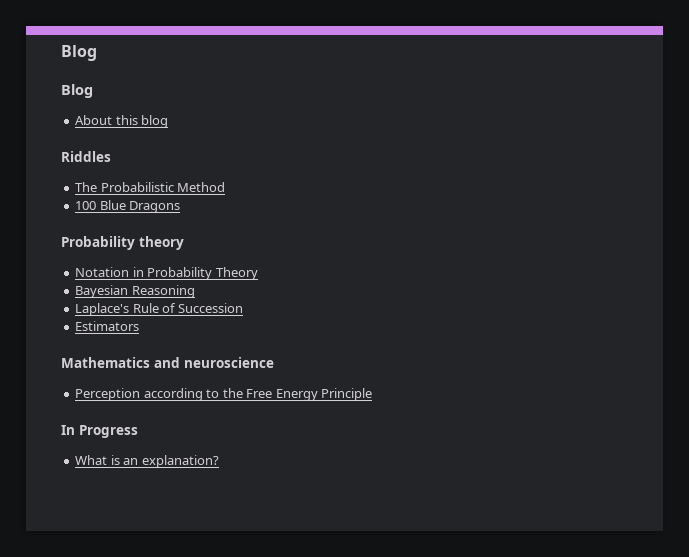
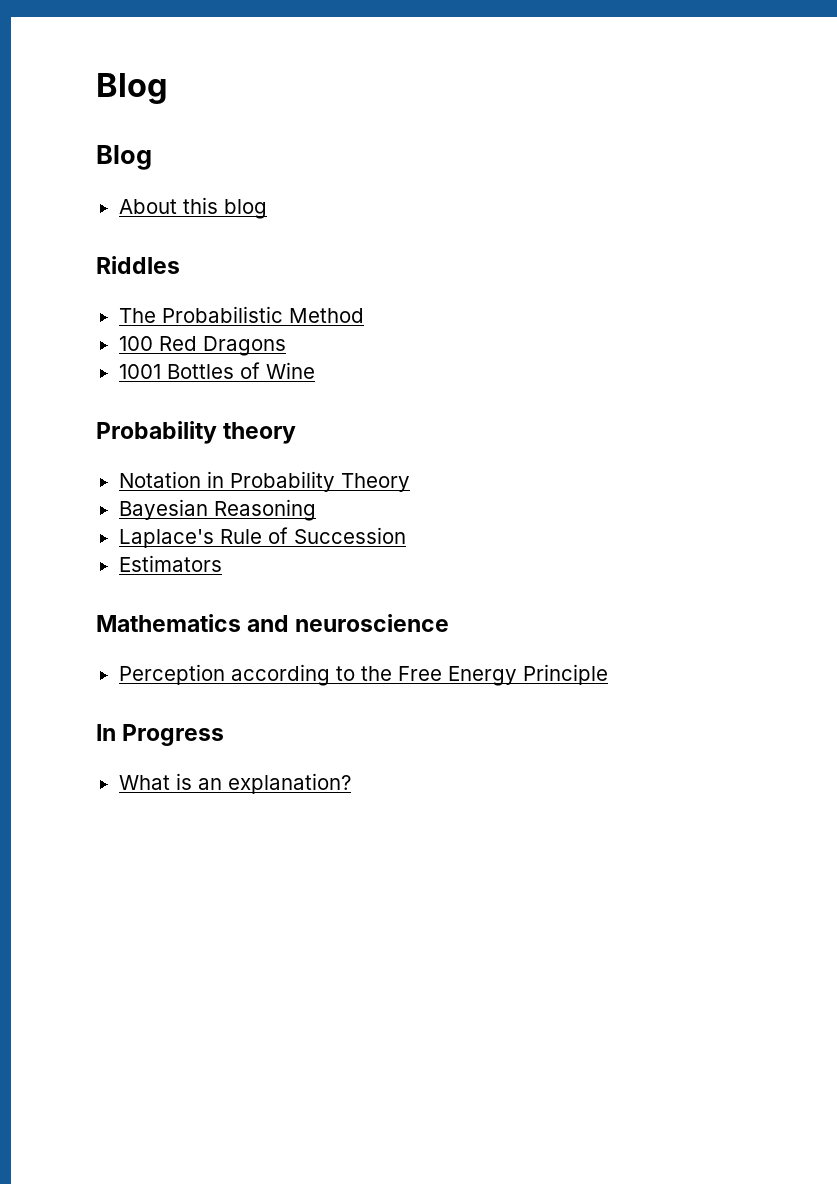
- 100 Blue Dragons
+ 100 Red Dragons
+ 1001 Bottles of Wine

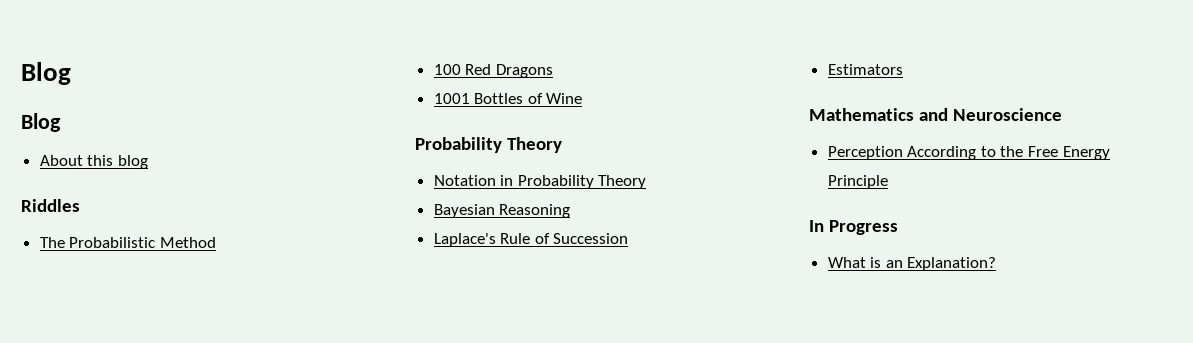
  1001 Bottles of Wine
- Probability theory
+ Probability Theory
- Mathematics and neuroscience
+ Mathematics and Neuroscience
- Perception according to the Free Energy Principle
+ Perception According to the Free Energy Principle
- What is an explanation?
+ What is an Explanation?

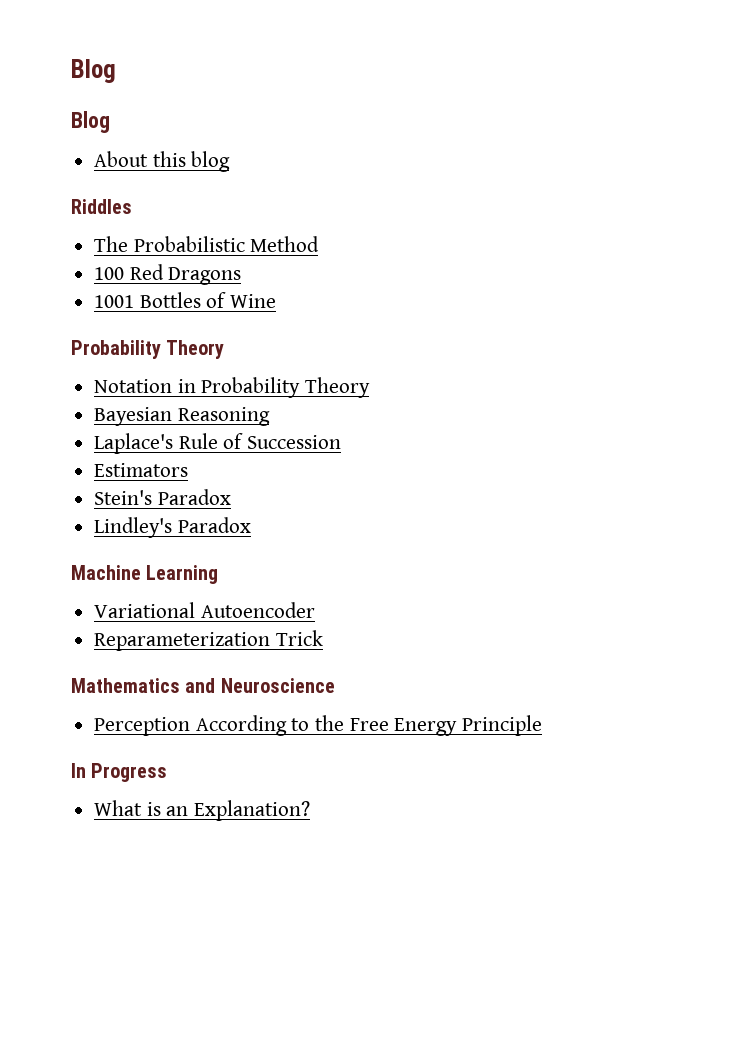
+ Stein's Paradox
+ Lindley's Paradox
+ Machine Learning
+ Variational Autoencoder
+ Reparameterization Trick

